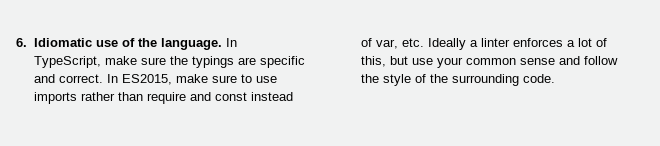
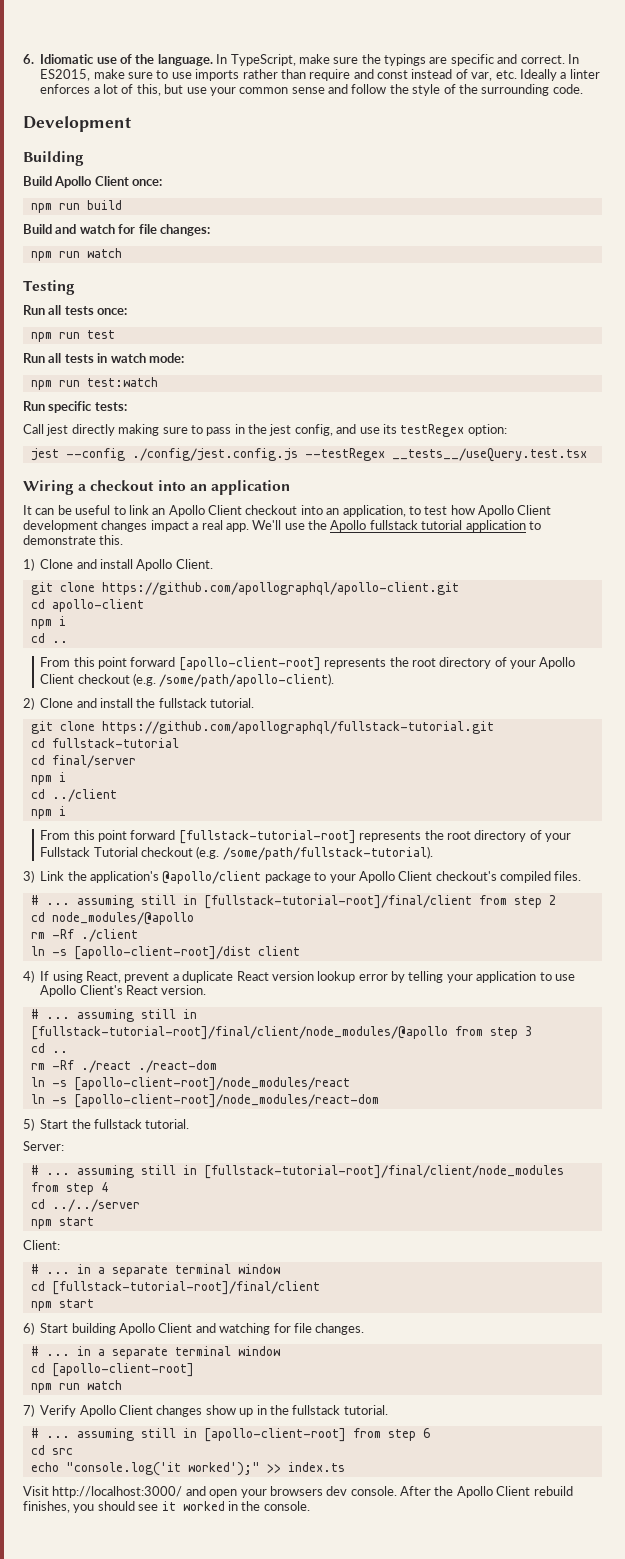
+ Development
+ Building
+ Build Apollo Client once:
+ npm run build
+ Build and watch for file changes:
+ npm run watch
+ Testing
+ Run all tests once:
+ npm run test
+ Run all tests in watch mode:
+ npm run test:watch
+ Run specific tests:
+ Call jest directly making sure to pass in the jest config, and use its testRegex option:
+ jest --config ./config/jest.config.js --testRegex __tests__/useQuery.test.tsx
+ Wiring a checkout into an application
+ It can be useful to link an Apollo Client checkout into an application, to test how Apollo Client development changes impact a real app. We'll use the Apollo fullstack tutorial application to demonstrate this.
+ 1) Clone and install Apollo Client.
+ git clone https://github.com/apollographql/apollo-client.git
+ cd apollo-client
+ npm i
+ cd ..
+ From this point forward [apollo-client-root] represents the root directory of your Apollo Client checkout (e.g. /some/path/apollo-client).
+ 2) Clone and install the fullstack tutorial.
+ git clone https://github.com/apollographql/fullstack-tutorial.git
+ cd fullstack-tutorial
+ cd final/server
+ npm i
+ cd ../client
+ npm i
+ From this point forward [fullstack-tutorial-root] represents the root directory of your Fullstack Tutorial checkout (e.g. /some/path/fullstack-tutorial).
+ 3) Link the application's @apollo/client package to your Apollo Client checkout's compiled files.
+ # ... assuming still in [fullstack-tutorial-root]/final/client from step 2
+ cd node_modules/@apollo
+ rm -Rf ./client
+ ln -s [apollo-client-root]/dist client
+ 4) If using React, prevent a duplicate React version lookup error by telling your application to use Apollo Client's React version.
+ # ... assuming still in [fullstack-tutorial-root]/final/client/node_modules/@apollo from step 3
+ cd ..
+ rm -Rf ./react ./react-dom
+ ln -s [apollo-client-root]/node_modules/react
+ ln -s [apollo-client-root]/node_modules/react-dom
+ 5) Start the fullstack tutorial.
+ Server:
+ # ... assuming still in [fullstack-tutorial-root]/final/client/node_modules from step 4
+ cd ../../server
+ npm start
+ Client:
+ # ... in a separate terminal window
+ cd [fullstack-tutorial-root]/final/client
+ npm start
+ 6) Start building Apollo Client and watching for file changes.
+ # ... in a separate terminal window
+ cd [apollo-client-root]
+ npm run watch
+ 7) Verify Apollo Client changes show up in the fullstack tutorial.
+ # ... assuming still in [apollo-client-root] from step 6
+ cd src
+ echo "console.log('it worked');" >> index.ts
+ Visit http://localhost:3000/ and open your browsers dev console. After the Apollo Client rebuild finishes, you should see it worked in the console.

